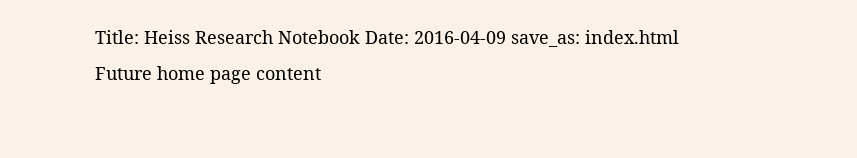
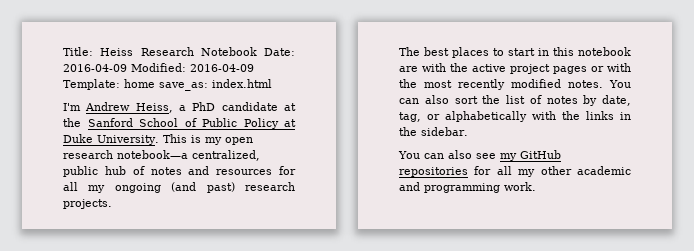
- Title: Heiss Research Notebook Date: 2016-04-09 save_as: index.html
- Future home page content
+ Title: Heiss Research Notebook Date: 2016-04-09 Modified: 2016-04-09 Template: home save_as: index.html
+ I'm Andrew Heiss, a PhD candidate at the Sanford School of Public Policy at Duke University. This is my open research notebook—a centralized, public hub of notes and resources for all my ongoing (and past) research projects.
+ The best places to start in this notebook are with the active project pages or with the most recently modified notes. You can also sort the list of notes by date, tag, or alphabetically with the links in the sidebar.
+ You can also see my GitHub repositories for all my other academic and programming work.

